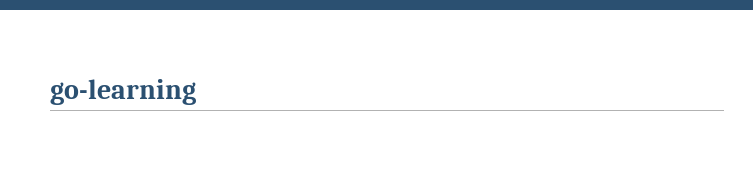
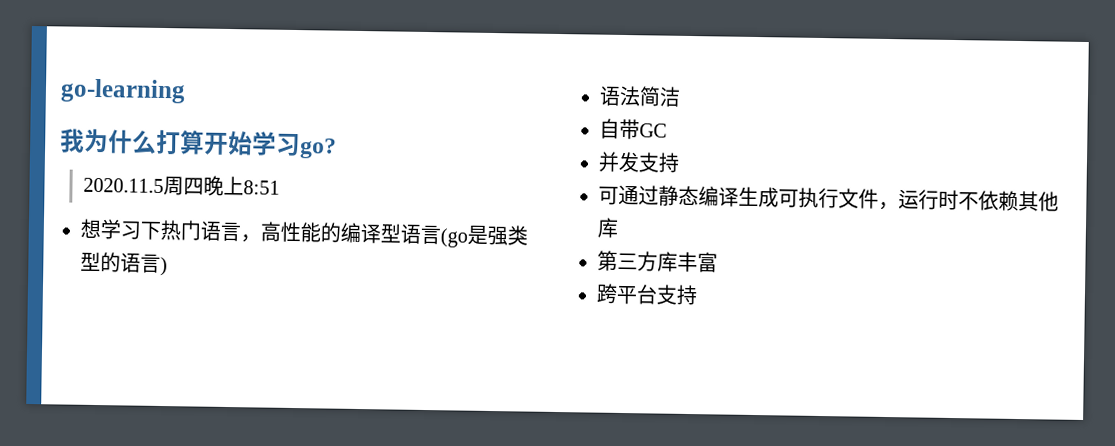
+ 我为什么打算开始学习go?
+ 2020.11.5周四晚上8:51
+ 想学习下热门语言，高性能的编译型语言(go是强类型的语言)
+ 语法简洁
+ 自带GC
+ 并发支持
+ 可通过静态编译生成可执行文件，运行时不依赖其他库
+ 第三方库丰富
+ 跨平台支持

